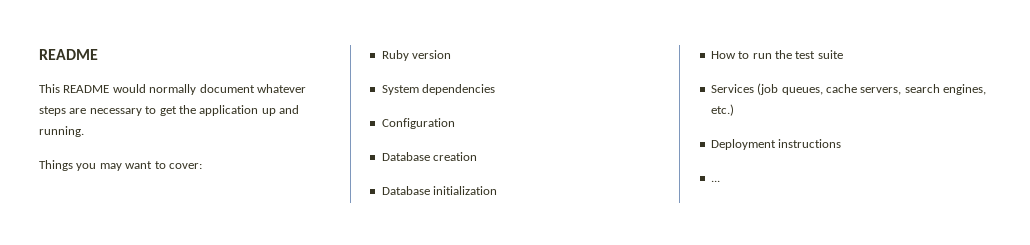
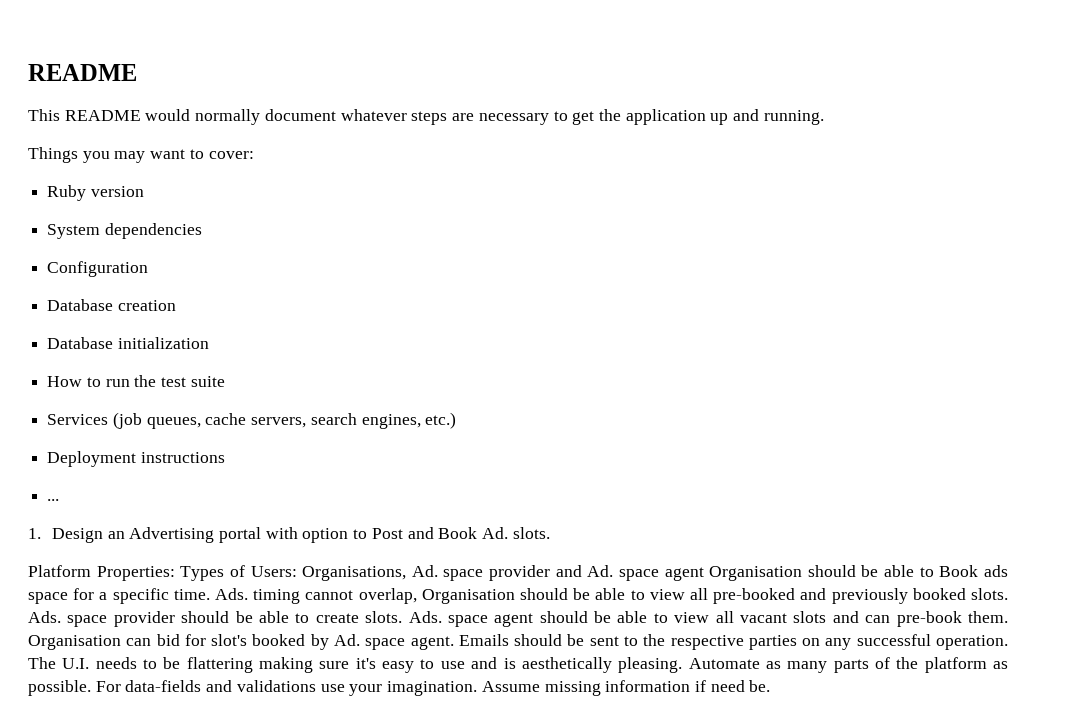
+ 1. Design an Advertising portal with option to Post and Book Ad. slots.
+ Platform Properties: Types of Users: Organisations, Ad. space provider and Ad. space agent Organisation should be able to Book ads space for a specific time. Ads. timing cannot overlap, Organisation should be able to view all pre-booked and previously booked slots. Ads. space provider should be able to create slots. Ads. space agent should be able to view all vacant slots and can pre-book them. Organisation can bid for slot's booked by Ad. space agent. Emails should be sent to the respective parties on any successful operation. The U.I. needs to be flattering making sure it's easy to use and is aesthetically pleasing. Automate as many parts of the platform as possible. For data-fields and validations use your imagination. Assume missing information if need be.

